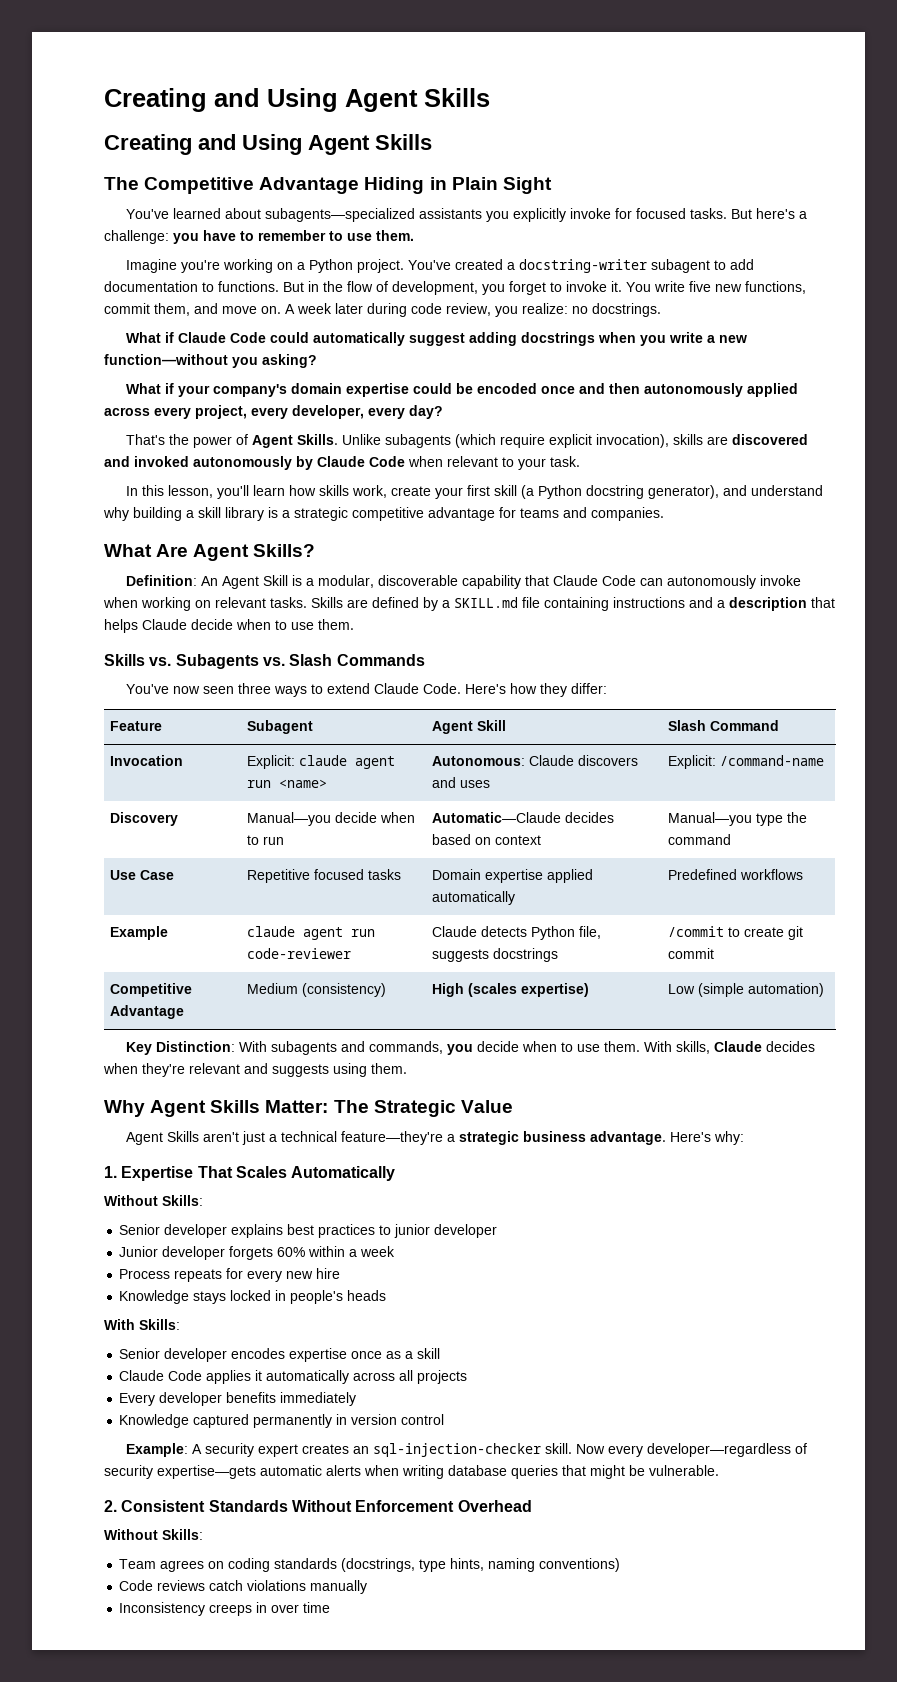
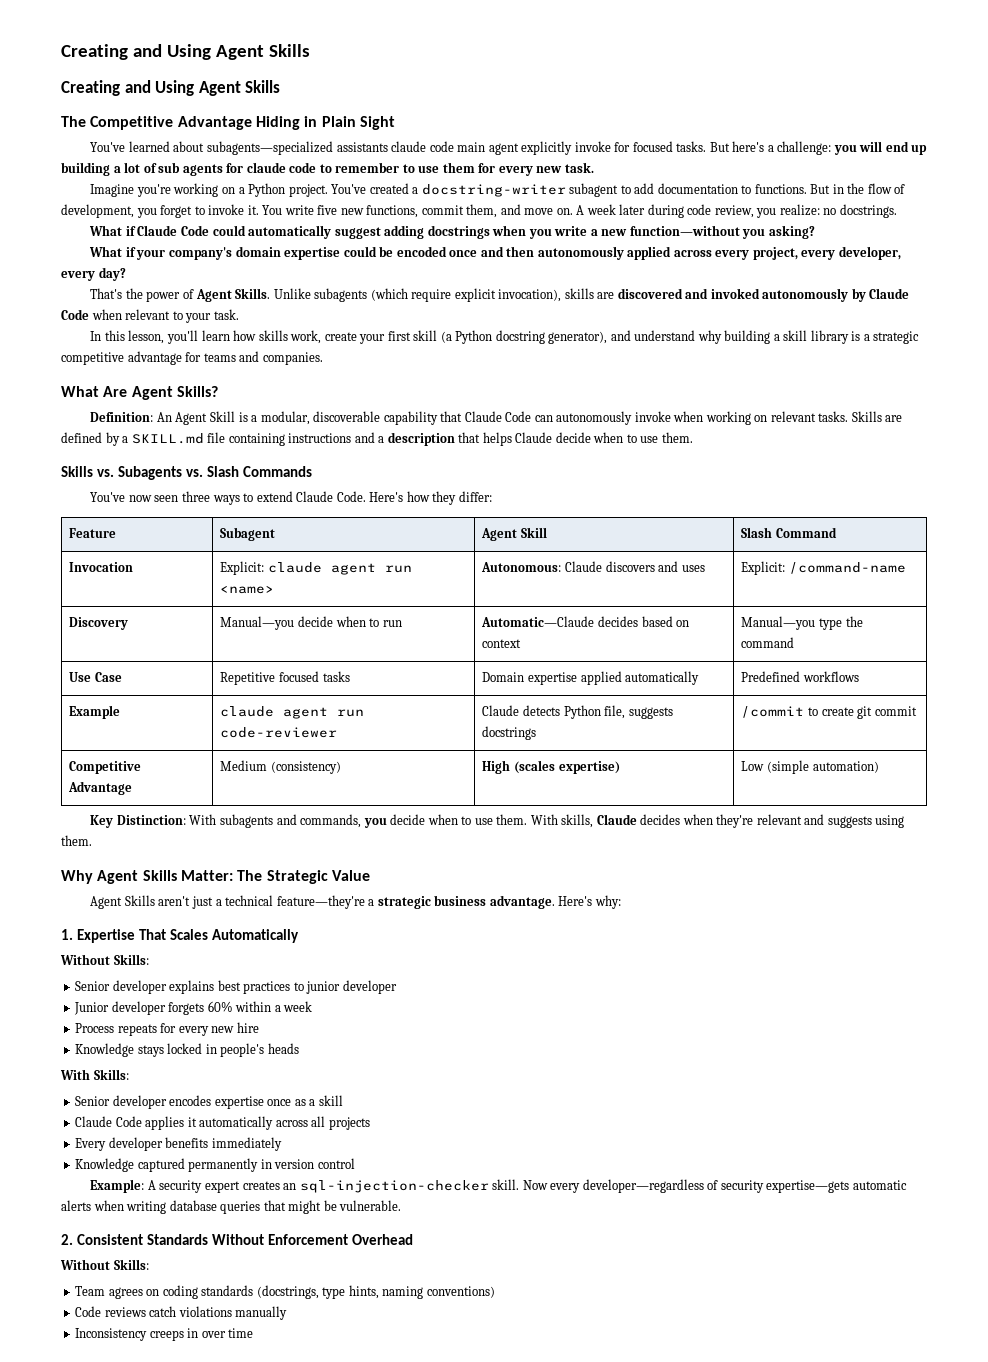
- You've learned about subagents—specialized assistants you explicitly invoke for focused tasks.
+ You've learned about subagents—specialized assistants claude code main agent explicitly invoke for focused tasks.
- But here's a challenge: you have to remember to use them.
+ But here's a challenge: you will end up building a lot of sub agents for claude code to remember to use them for every new task.

